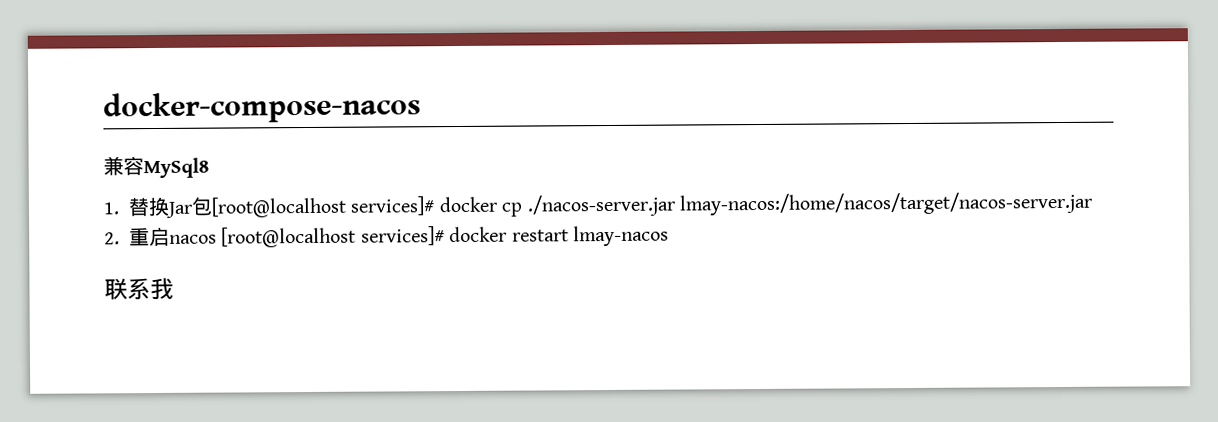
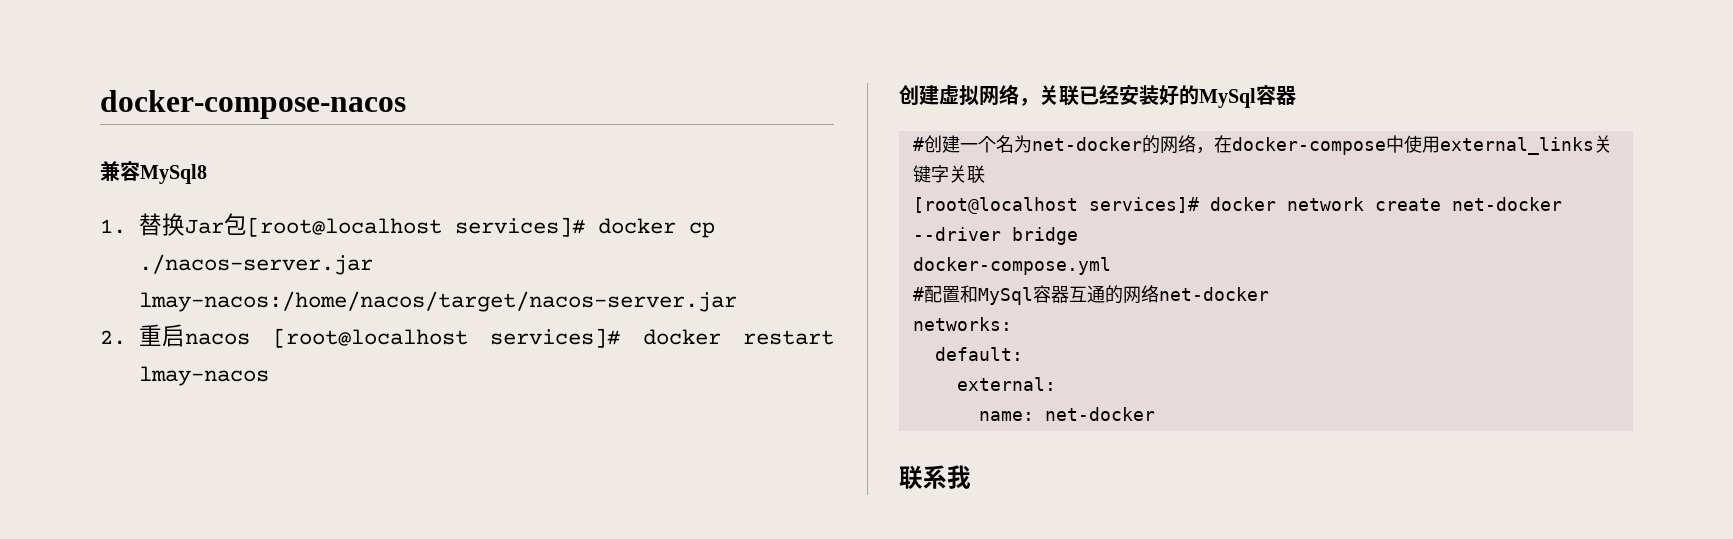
+ 创建虚拟网络，关联已经安装好的MySql容器
+ #创建一个名为net-docker的网络，在docker-compose中使用external_links关键字关联
+ [root@localhost services]# docker network create net-docker --driver bridge
+ docker-compose.yml
+ #配置和MySql容器互通的网络net-docker
+ networks:
+ default:
+ external:
+ name: net-docker

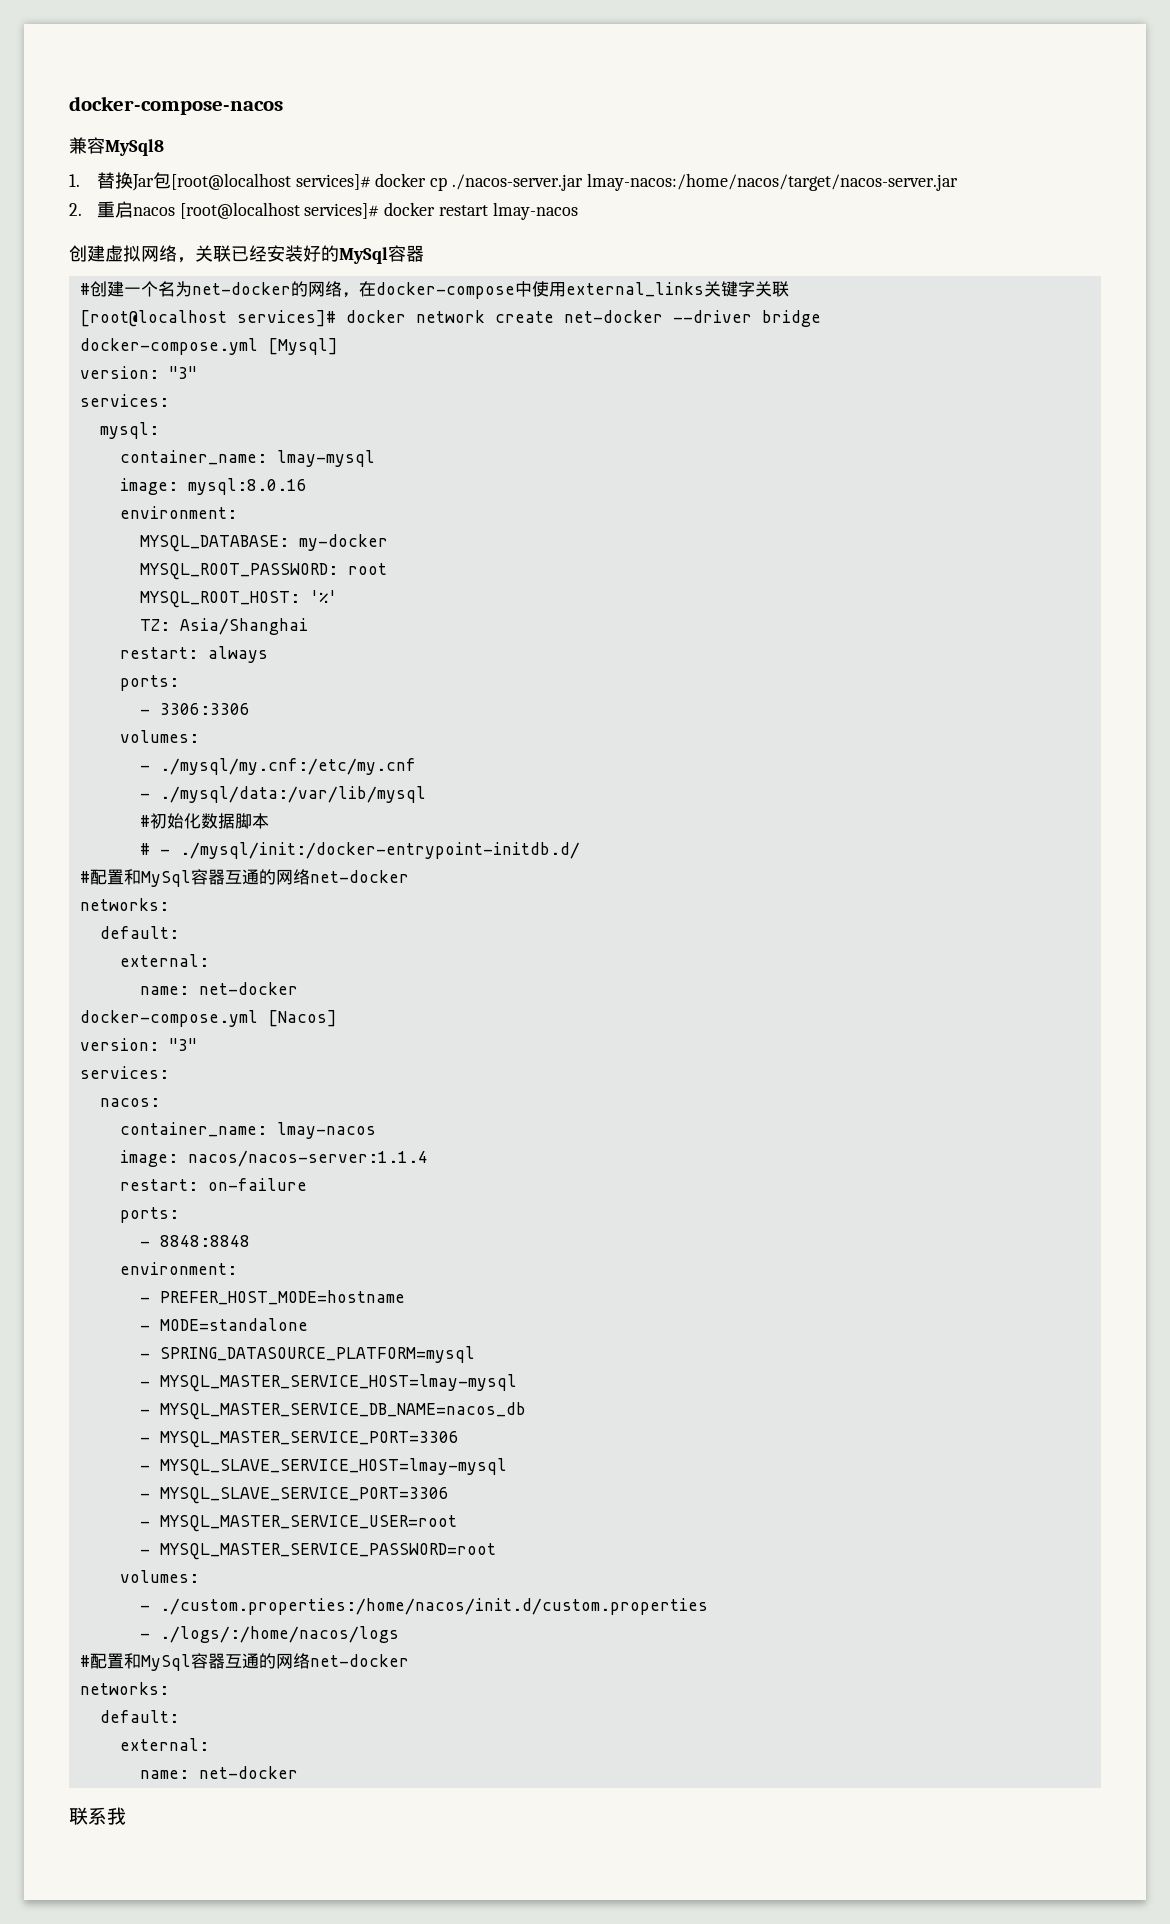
- docker-compose.yml
+ docker-compose.yml [Mysql]
+ version: "3"
+ services:
+ mysql:
+ container_name: lmay-mysql
+ image: mysql:8.0.16
+ environment:
+ MYSQL_DATABASE: my-docker
+ MYSQL_ROOT_PASSWORD: root
+ MYSQL_ROOT_HOST: '%'
+ TZ: Asia/Shanghai
+ restart: always
+ ports:
+ - 3306:3306
+ volumes:
+ - ./mysql/my.cnf:/etc/my.cnf
+ - ./mysql/data:/var/lib/mysql
+ #初始化数据脚本
+ # - ./mysql/init:/docker-entrypoint-initdb.d/
+ #配置和MySql容器互通的网络net-docker
+ networks:
+ default:
+ external:
+ name: net-docker
+ docker-compose.yml [Nacos]
+ version: "3"
+ services:
+ nacos:
+ container_name: lmay-nacos
+ image: nacos/nacos-server:1.1.4
+ restart: on-failure
+ ports:
+ - 8848:8848
+ environment:
+ - PREFER_HOST_MODE=hostname
+ - MODE=standalone
+ - SPRING_DATASOURCE_PLATFORM=mysql
+ - MYSQL_MASTER_SERVICE_HOST=lmay-mysql
+ - MYSQL_MASTER_SERVICE_DB_NAME=nacos_db
+ - MYSQL_MASTER_SERVICE_PORT=3306
+ - MYSQL_SLAVE_SERVICE_HOST=lmay-mysql
+ - MYSQL_SLAVE_SERVICE_PORT=3306
+ - MYSQL_MASTER_SERVICE_USER=root
+ - MYSQL_MASTER_SERVICE_PASSWORD=root
+ volumes:
+ - ./custom.properties:/home/nacos/init.d/custom.properties
+ - ./logs/:/home/nacos/logs

